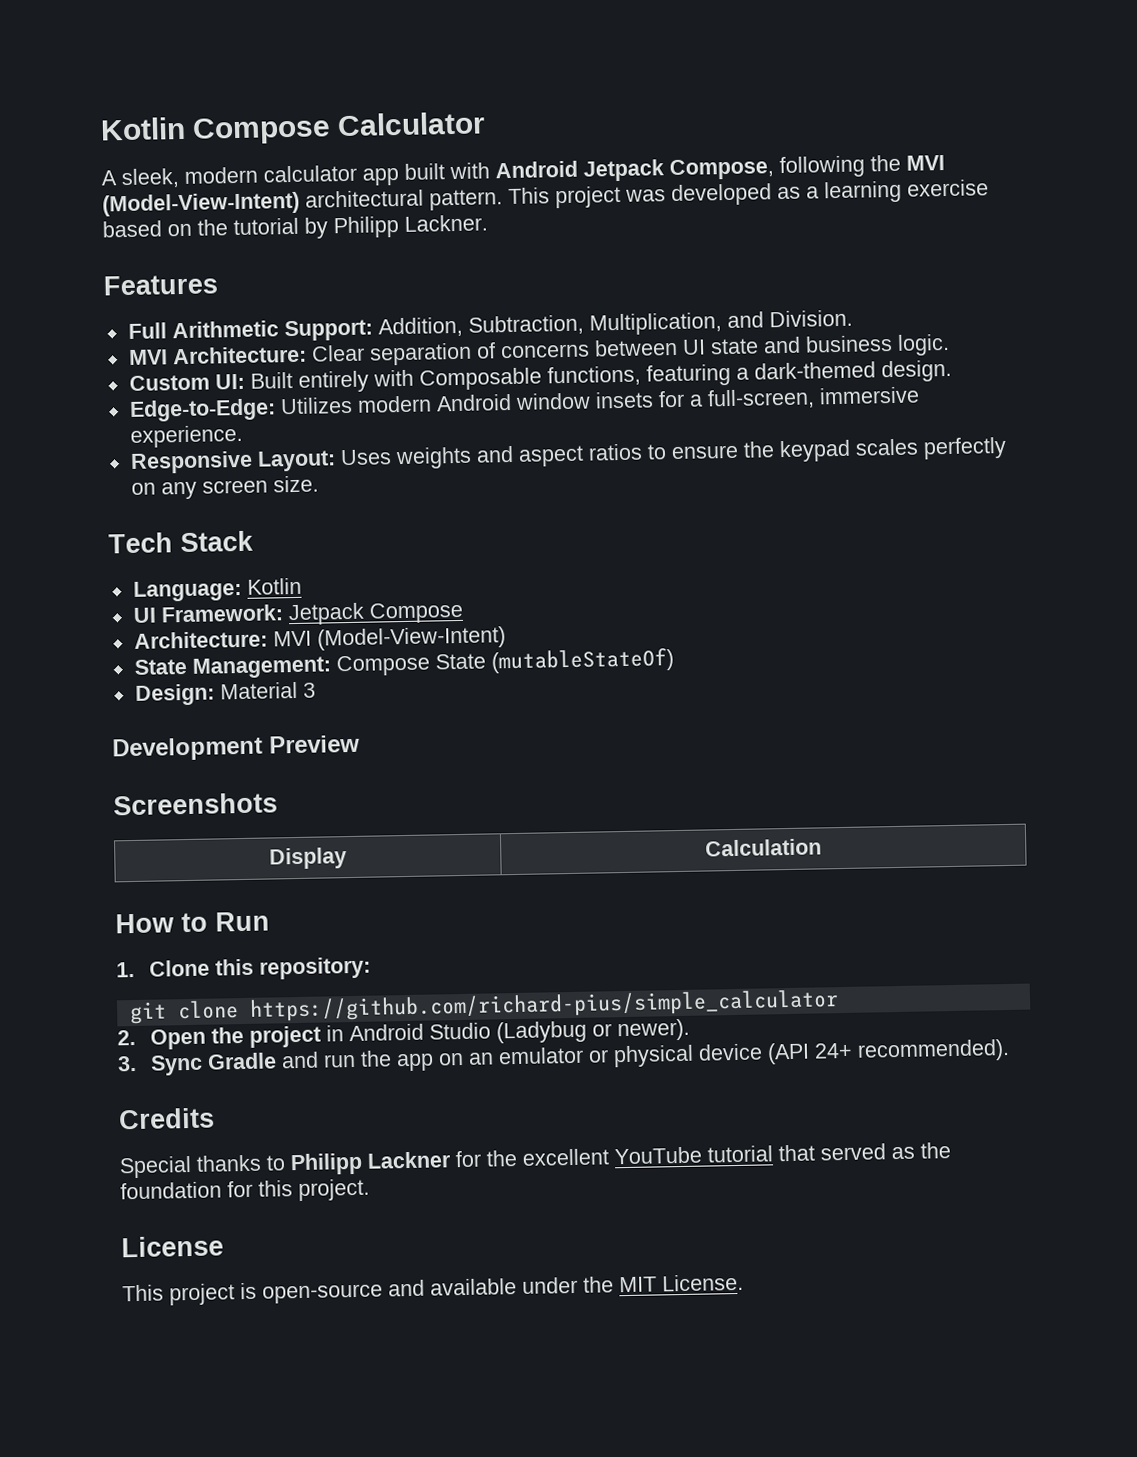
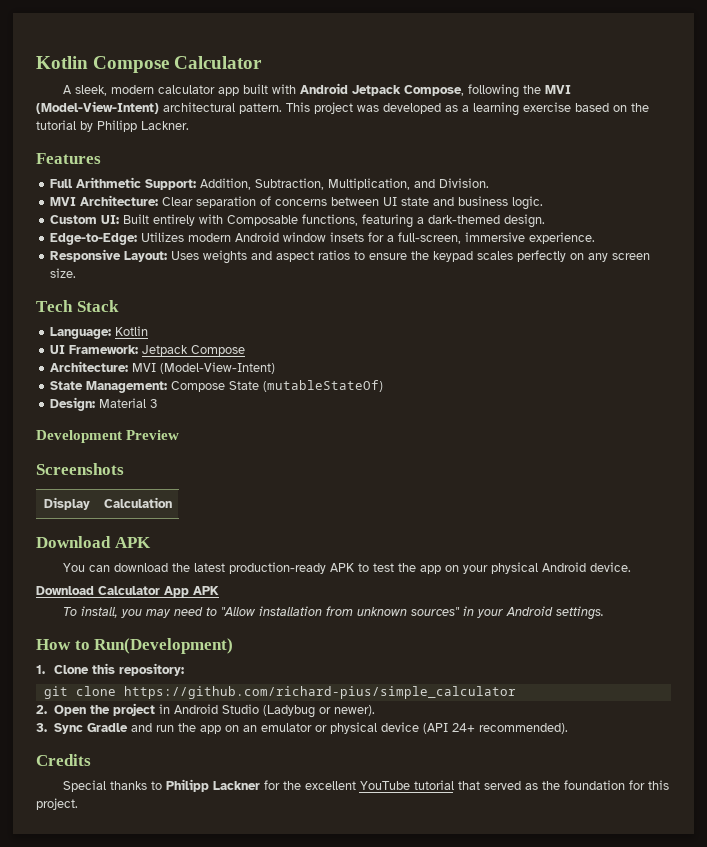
+ Download APK
+ You can download the latest production-ready APK to test the app on your physical Android device.
+ Download Calculator App APK
+ To install, you may need to "Allow installation from unknown sources" in your Android settings.
- How to Run
+ How to Run(Development)
- License
- This project is open-source and available under the MIT License.

